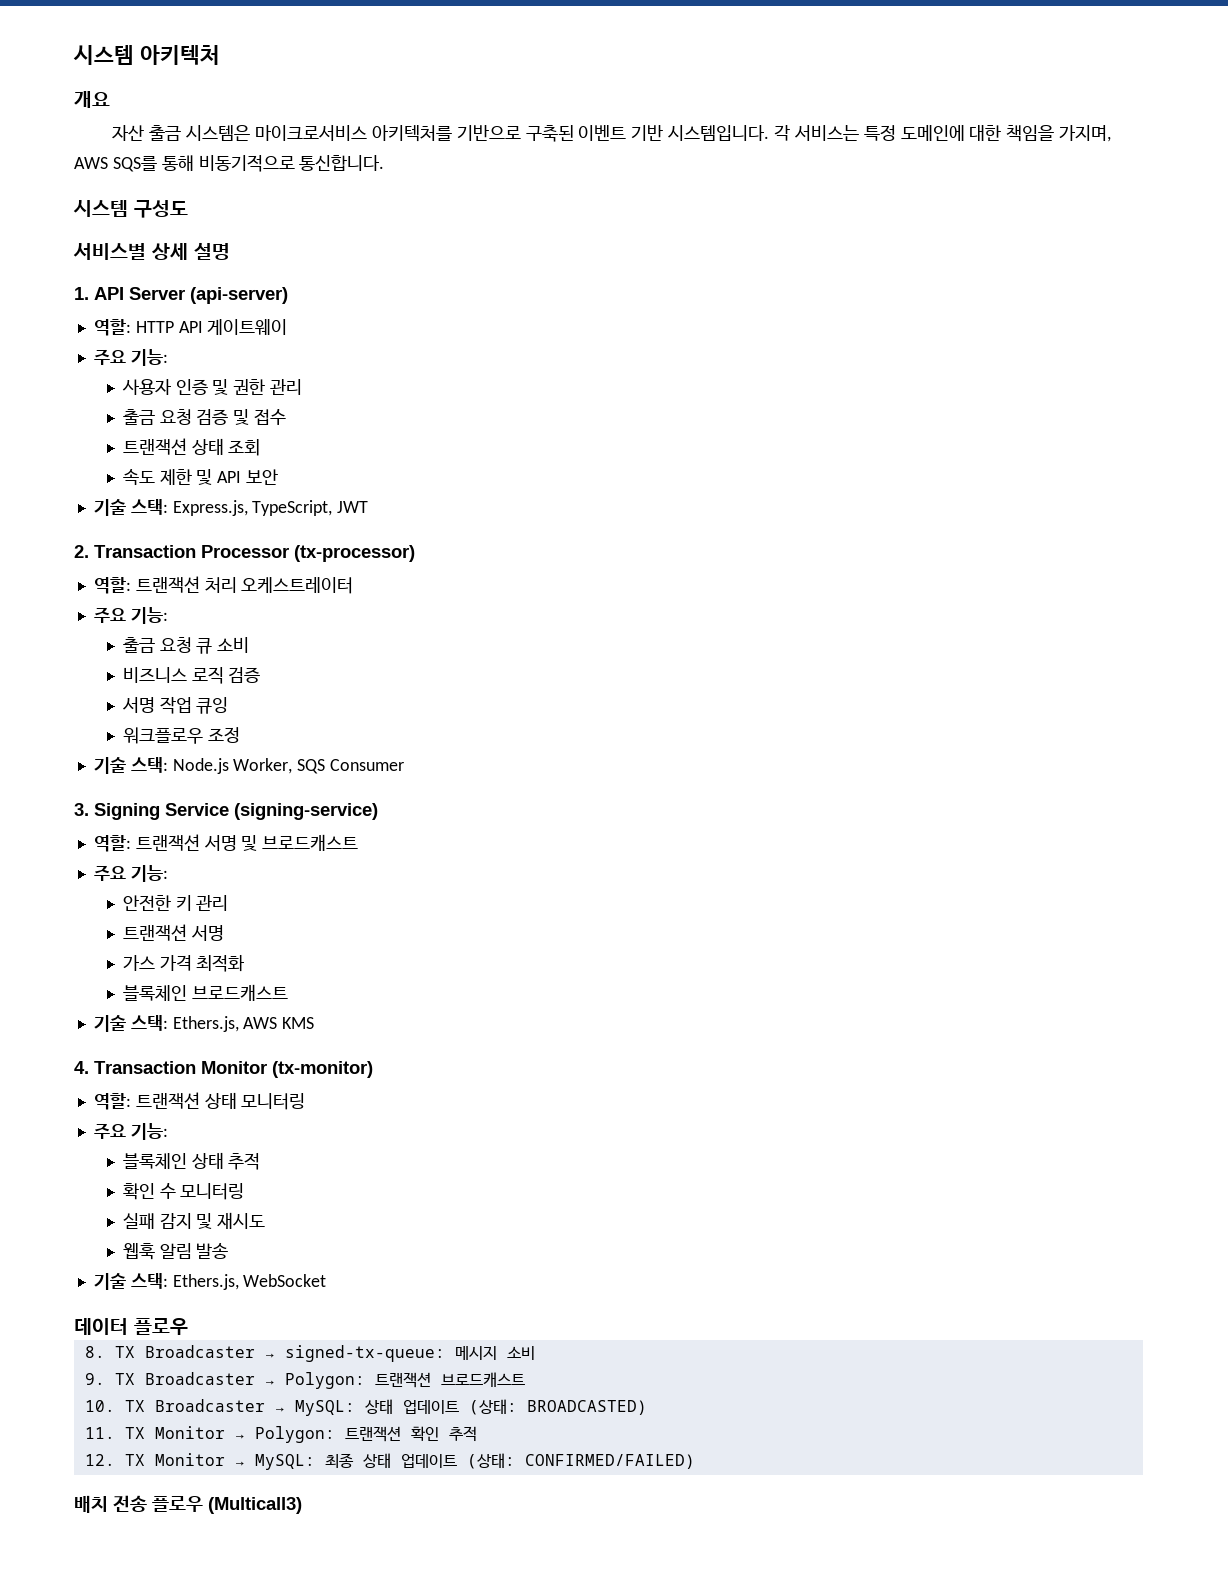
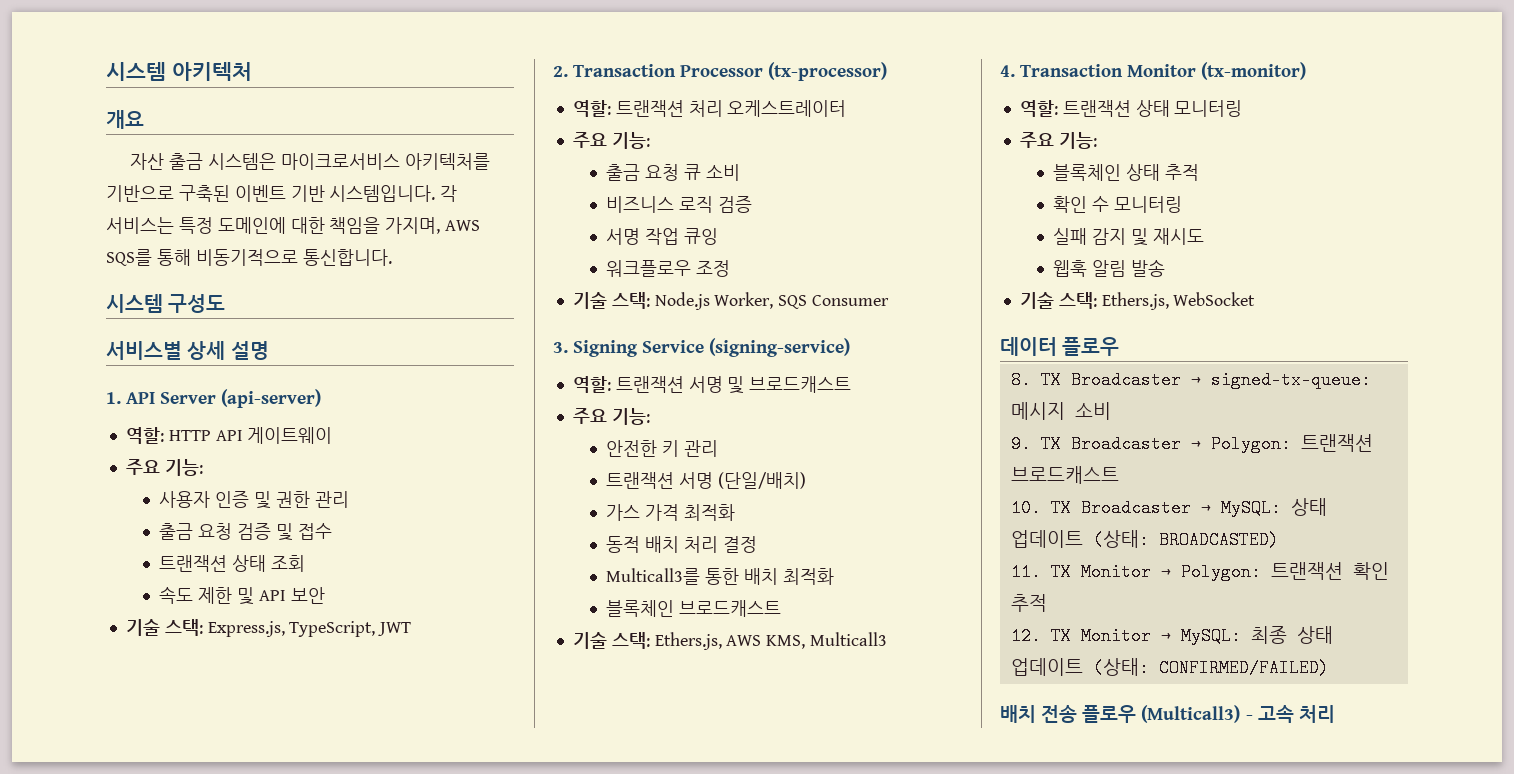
  안전한 키 관리
- 트랜잭션 서명
+ 트랜잭션 서명 (단일/배치)
+ 동적 배치 처리 결정
+ Multicall3를 통한 배치 최적화
- 기술 스택: Ethers.js, AWS KMS
+ 기술 스택: Ethers.js, AWS KMS, Multicall3
- 배치 전송 플로우 (Multicall3)
+ 배치 전송 플로우 (Multicall3) - 고속 처리

